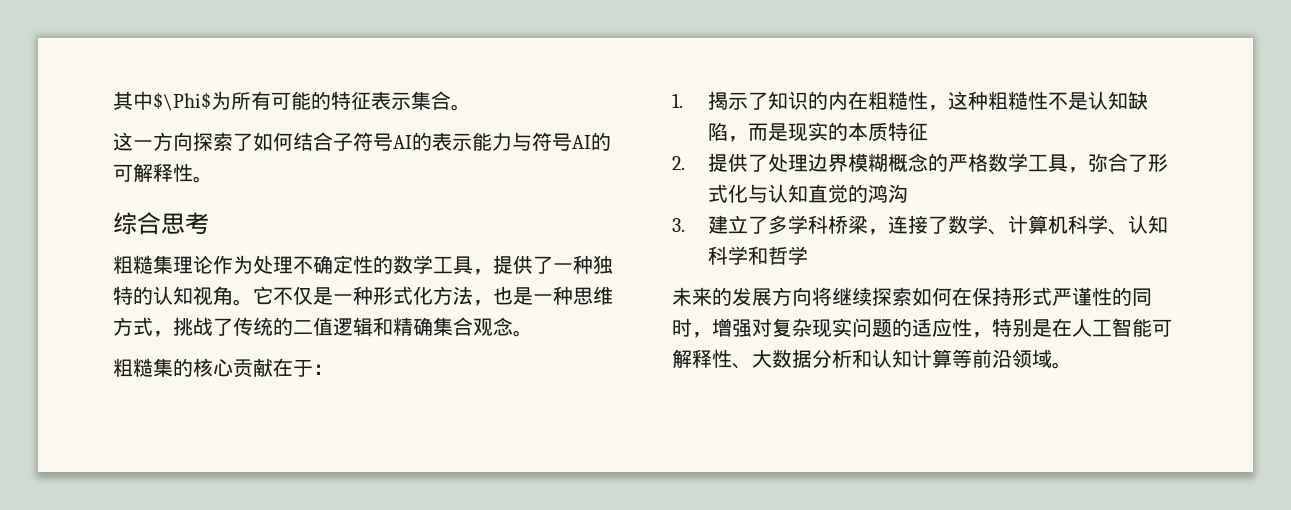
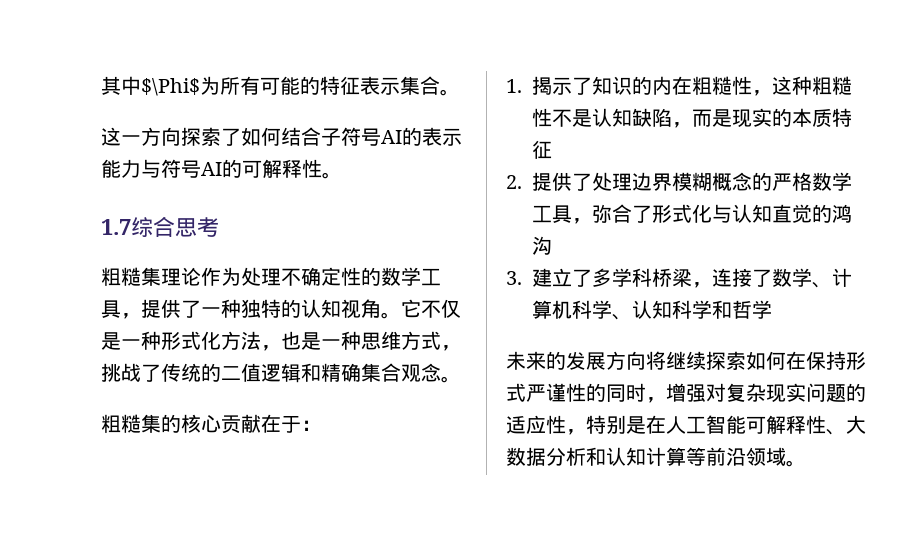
- 综合思考
+ 1.7综合思考

